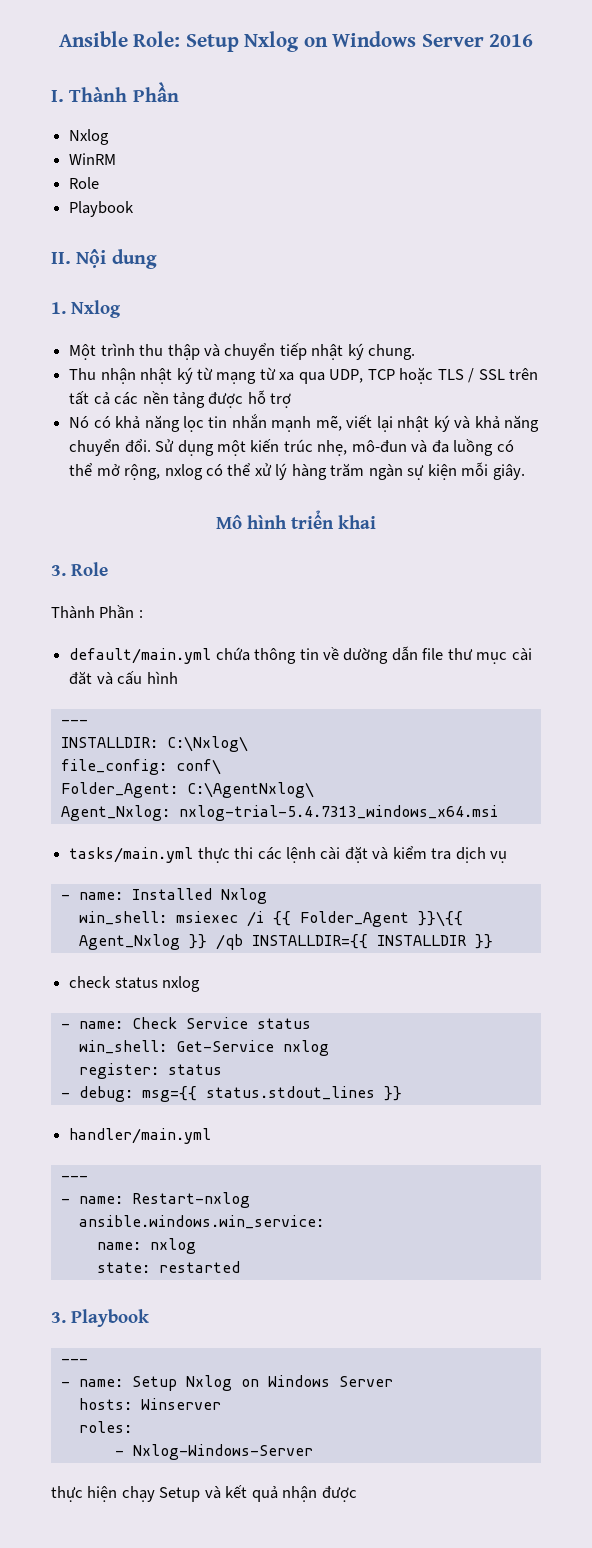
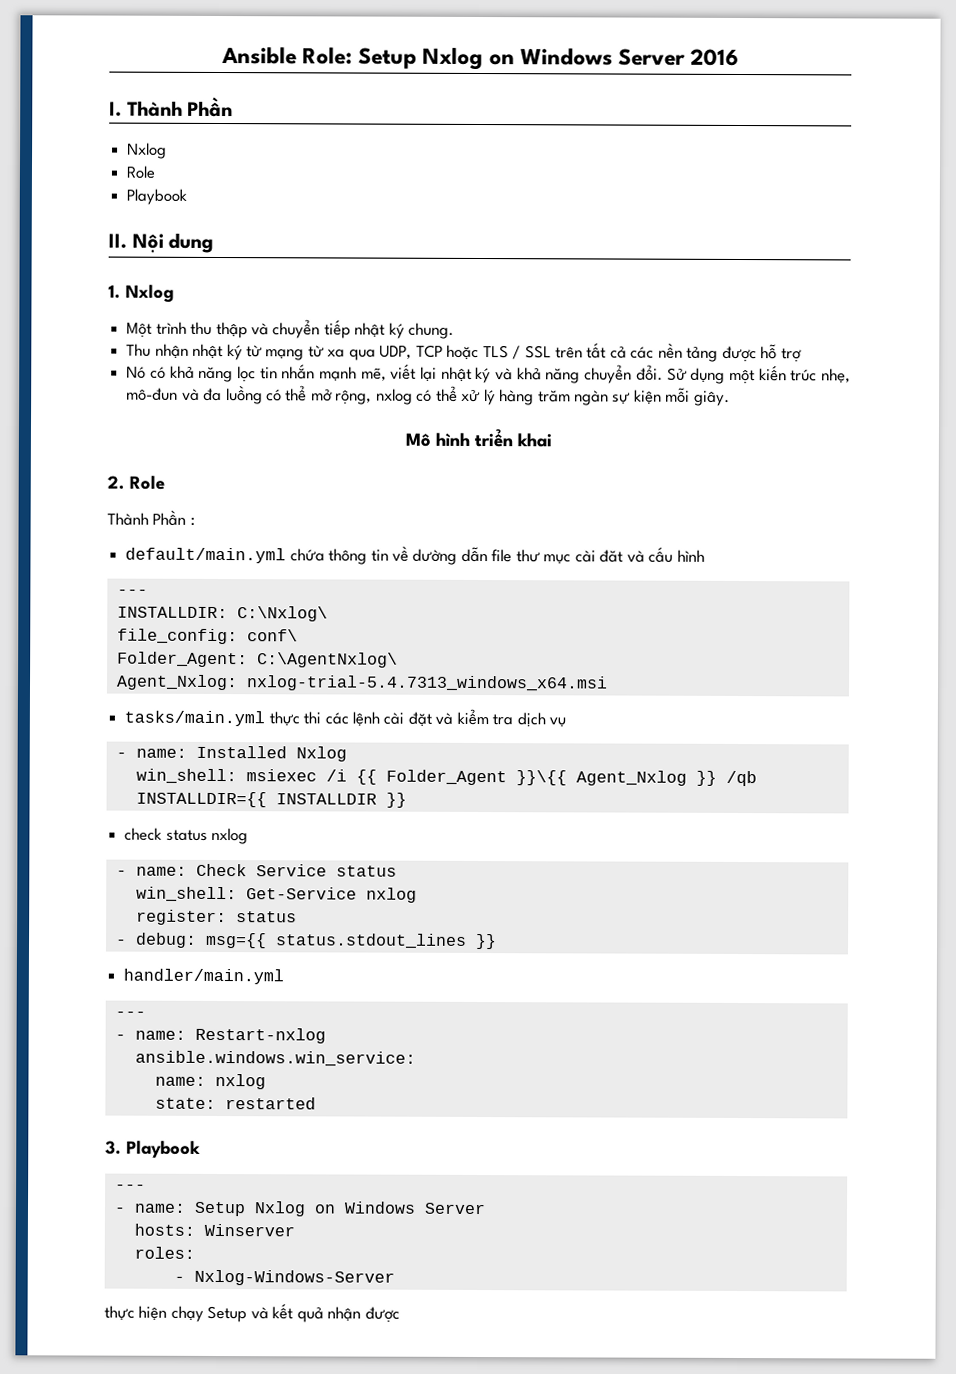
- WinRM
- 3. Role
+ 2. Role

